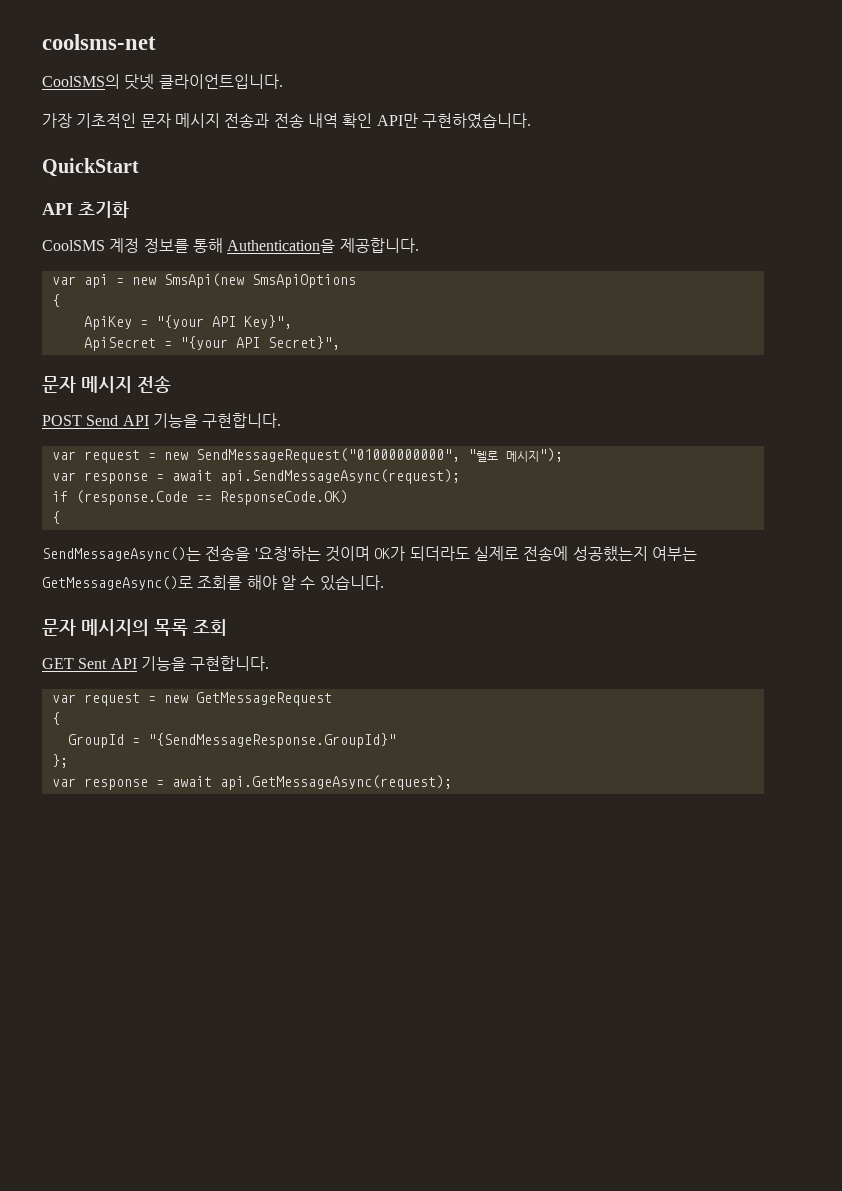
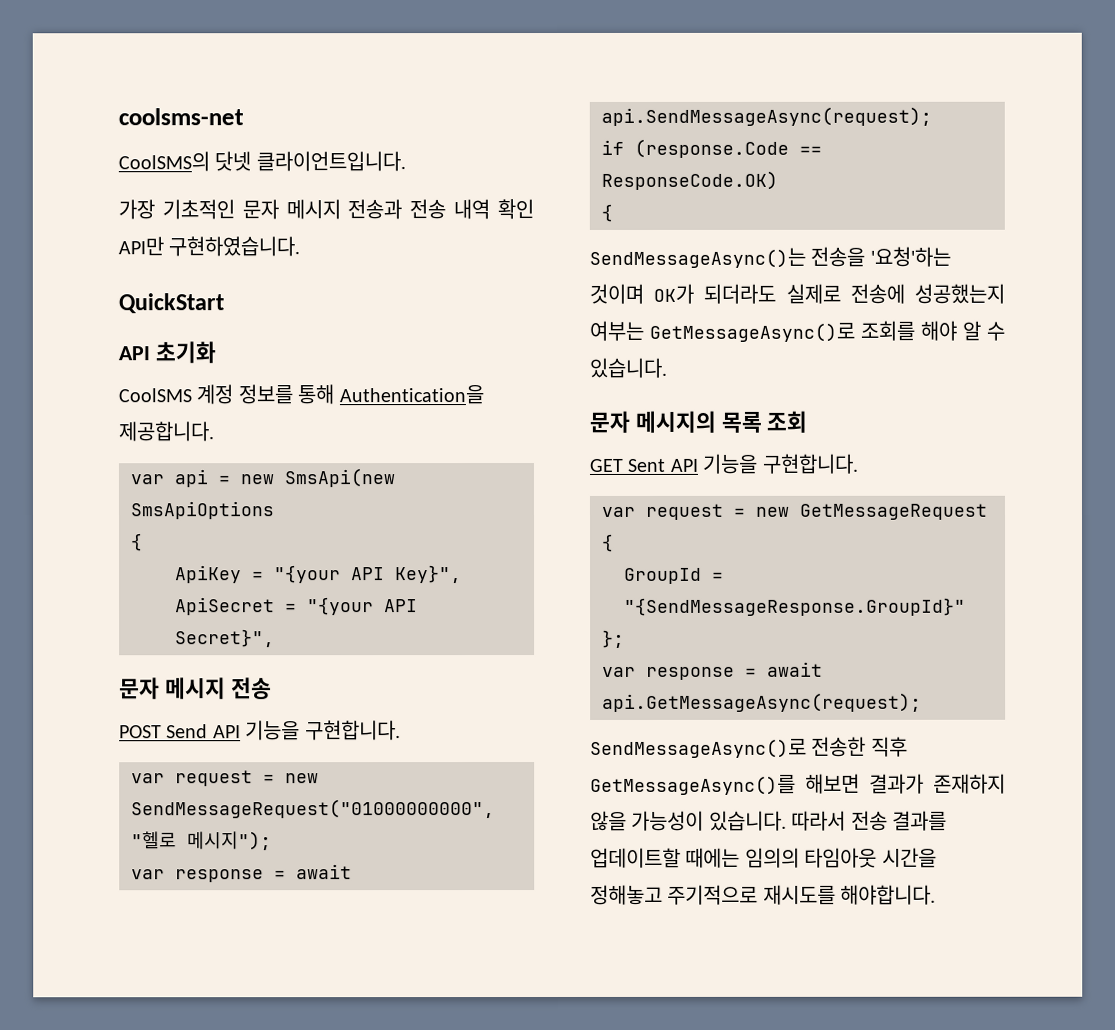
+ SendMessageAsync()로 전송한 직후 GetMessageAsync()를 해보면 결과가 존재하지 않을 가능성이 있습니다. 따라서 전송 결과를 업데이트할 때에는 임의의 타임아웃 시간을 정해놓고 주기적으로 재시도를 해야합니다.

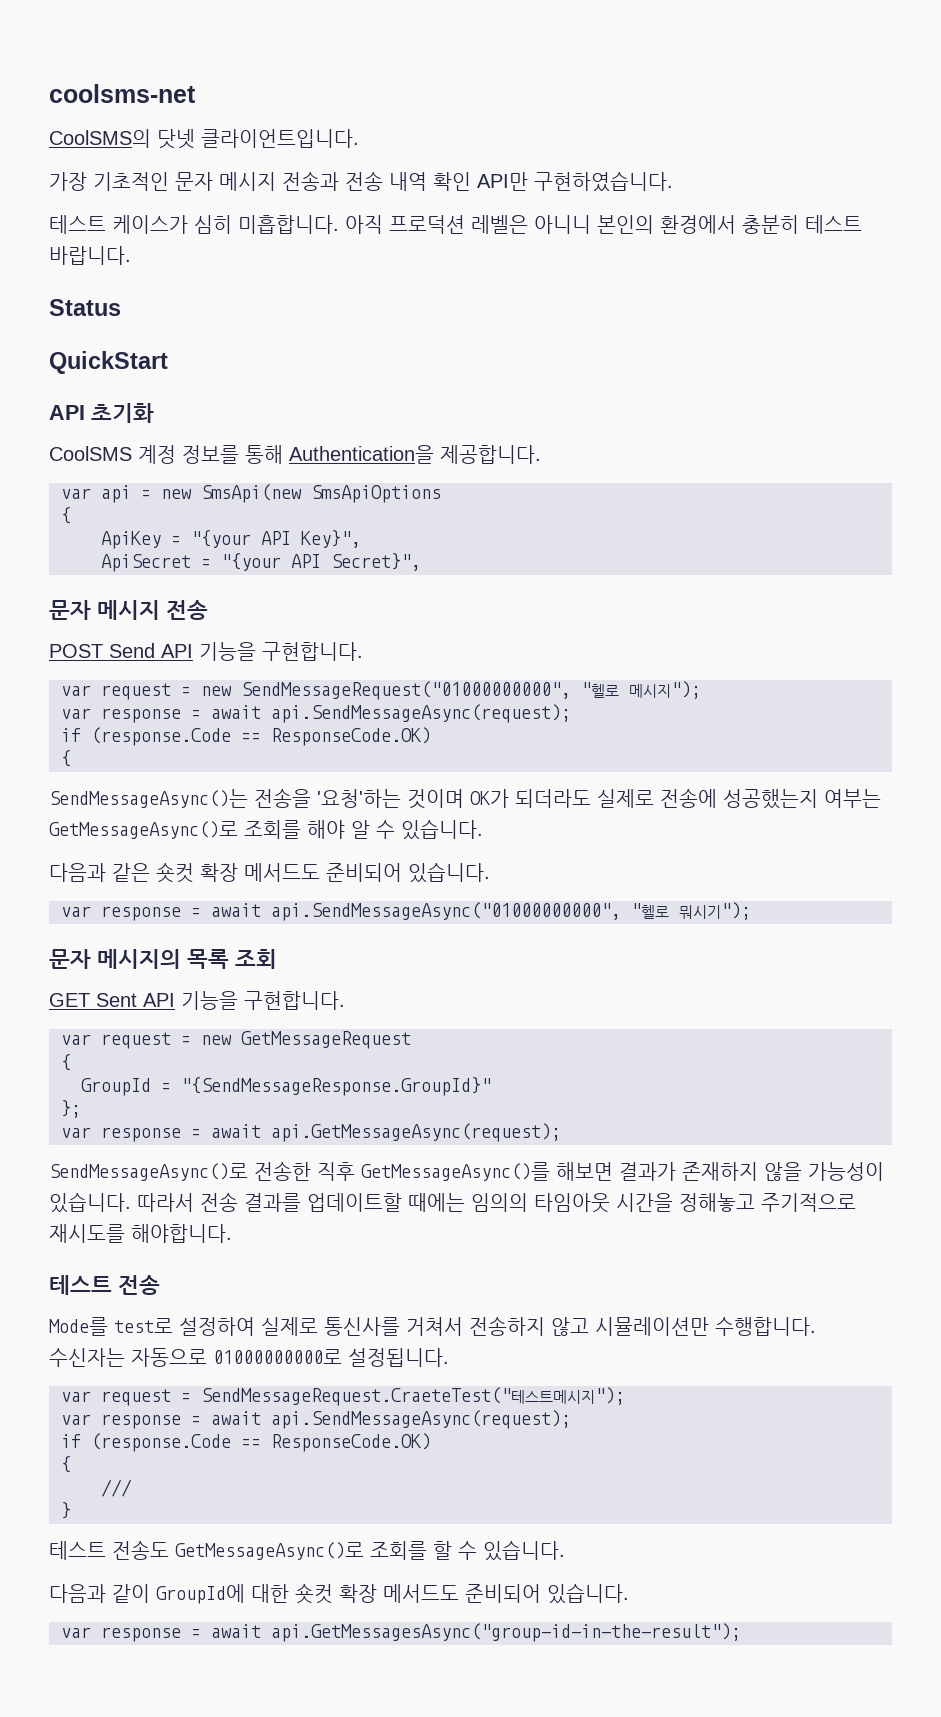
+ 테스트 케이스가 심히 미흡합니다. 아직 프로덕션 레벨은 아니니 본인의 환경에서 충분히 테스트 바랍니다.
+ Status
+ 다음과 같은 숏컷 확장 메서드도 준비되어 있습니다.
+ var response = await api.SendMessageAsync("01000000000", "헬로 뭐시기");
+ 테스트 전송
+ Mode를 test로 설정하여 실제로 통신사를 거쳐서 전송하지 않고 시뮬레이션만 수행합니다. 수신자는 자동으로 01000000000로 설정됩니다.
+ var request = SendMessageRequest.CraeteTest("테스트메시지");
+ var response = await api.SendMessageAsync(request);
+ if (response.Code == ResponseCode.OK)
+ {
+ ///
+ }
+ 테스트 전송도 GetMessageAsync()로 조회를 할 수 있습니다.
+ 다음과 같이 GroupId에 대한 숏컷 확장 메서드도 준비되어 있습니다.
+ var response = await api.GetMessagesAsync("group-id-in-the-result");

